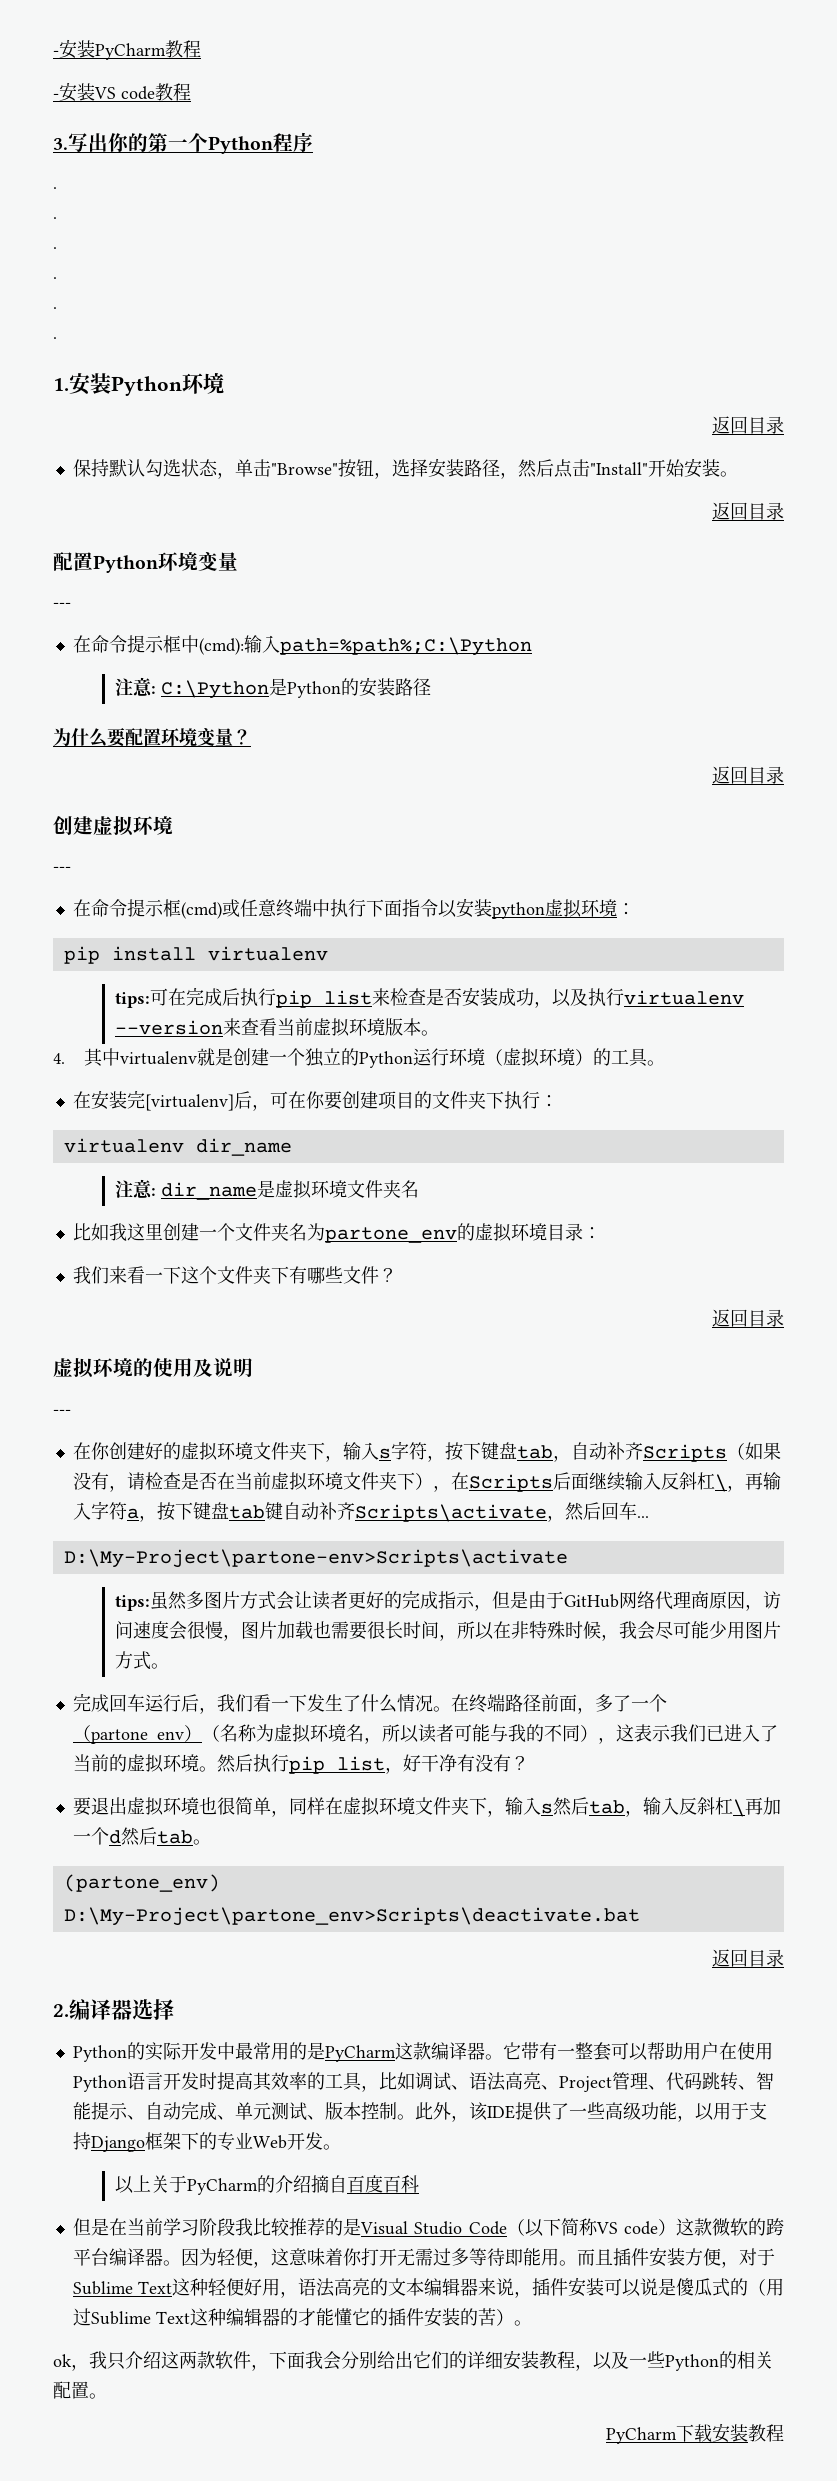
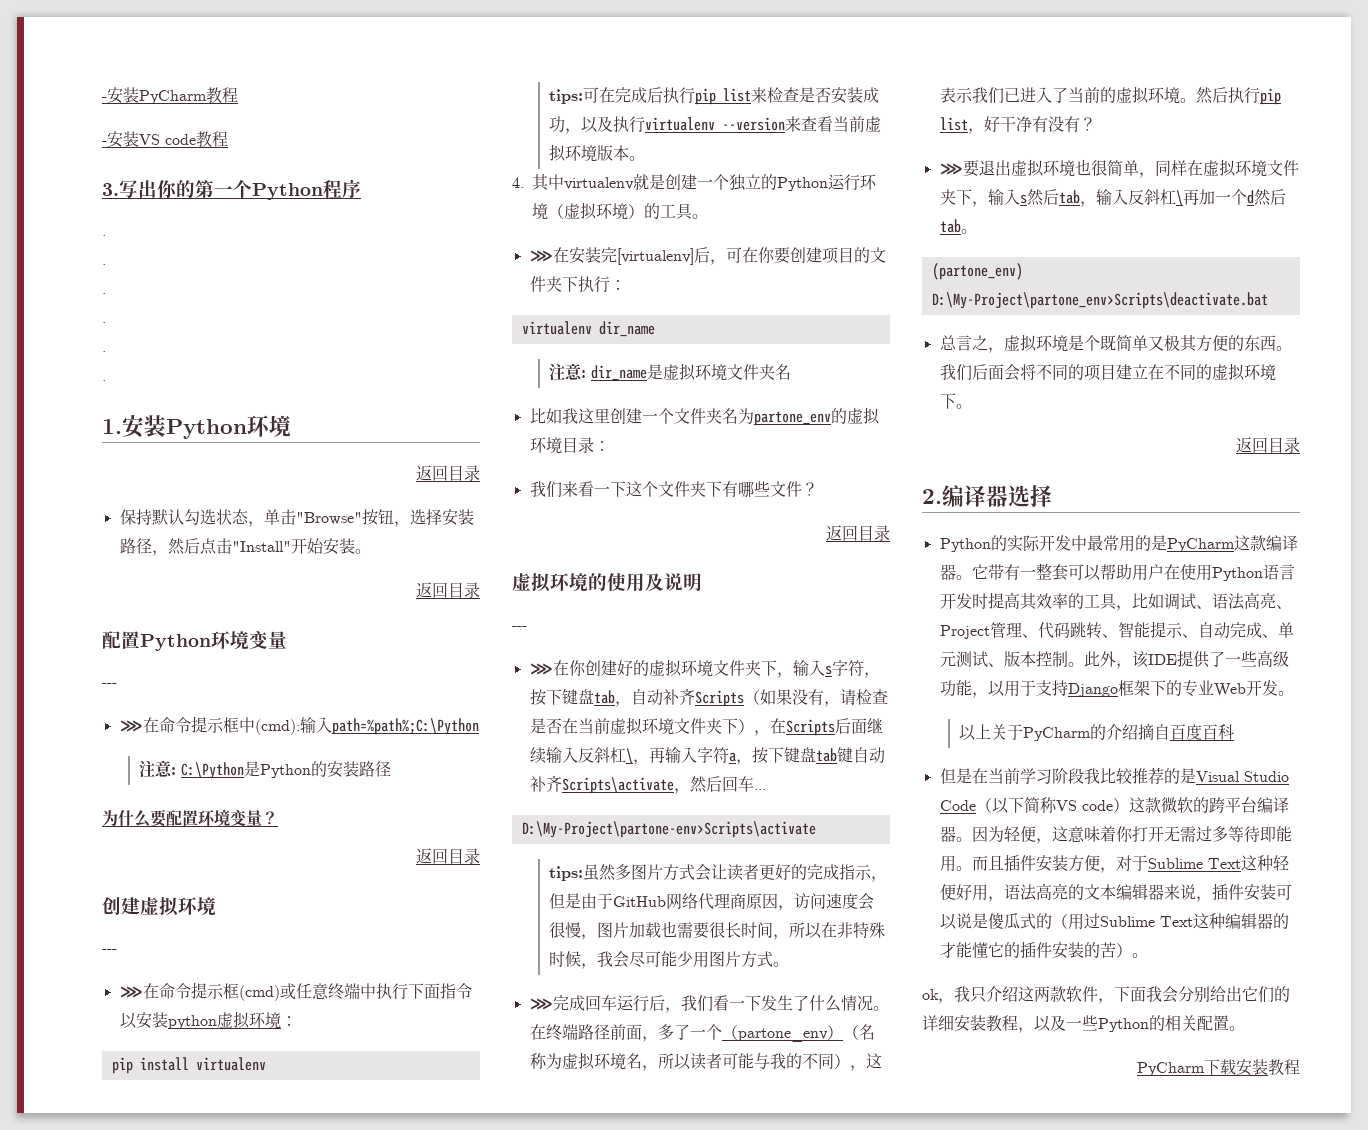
- 在命令提示框中(cmd):输入path=%path%;C:\Python
+ ⋙在命令提示框中(cmd):输入path=%path%;C:\Python
- 在命令提示框(cmd)或任意终端中执行下面指令以安装python虚拟环境：
+ ⋙在命令提示框(cmd)或任意终端中执行下面指令以安装python虚拟环境：
- 在安装完[virtualenv]后，可在你要创建项目的文件夹下执行：
+ ⋙在安装完[virtualenv]后，可在你要创建项目的文件夹下执行：
- 在你创建好的虚拟环境文件夹下，输入s字符，按下键盘tab，自动补齐Scripts（如果没有，请检查是否在当前虚拟环境文件夹下），在Scripts后面继续输入反斜杠\，再输入字符a，按下键盘tab键自动补齐Scripts\activate，然后回车...
+ ⋙在你创建好的虚拟环境文件夹下，输入s字符，按下键盘tab，自动补齐Scripts（如果没有，请检查是否在当前虚拟环境文件夹下），在Scripts后面继续输入反斜杠\，再输入字符a，按下键盘tab键自动补齐Scripts\activate，然后回车...
- 完成回车运行后，我们看一下发生了什么情况。
+ ⋙完成回车运行后，我们看一下发生了什么情况。
- 要退出虚拟环境也很简单，同样在虚拟环境文件夹下，输入s然后tab，输入反斜杠\再加一个d然后tab。
+ ⋙要退出虚拟环境也很简单，同样在虚拟环境文件夹下，输入s然后tab，输入反斜杠\再加一个d然后tab。
+ 总言之，虚拟环境是个既简单又极其方便的东西。我们后面会将不同的项目建立在不同的虚拟环境下。

